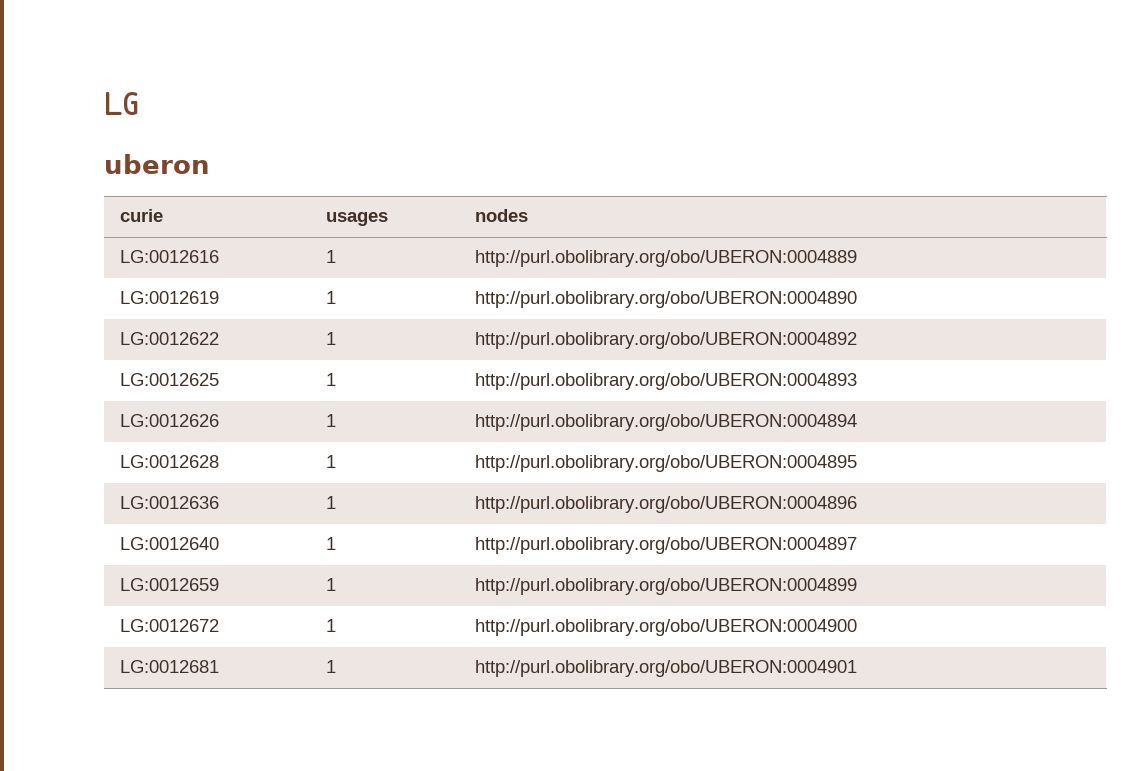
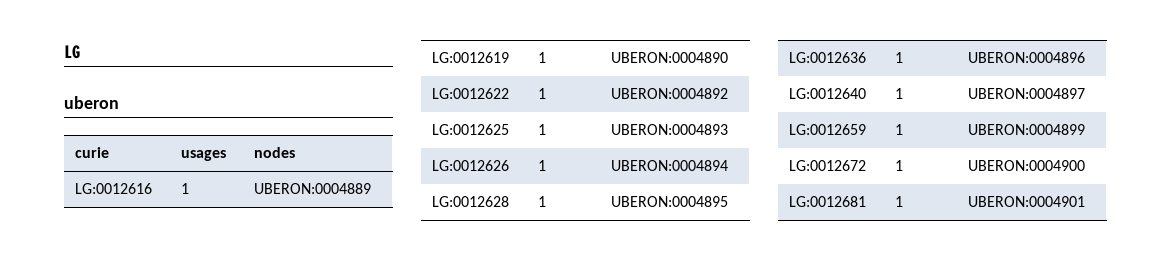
- LG:0012616 | 1 | http://purl.obolibrary.org/obo/UBERON:0004889
+ LG:0012616 | 1 | UBERON:0004889
- LG:0012619 | 1 | http://purl.obolibrary.org/obo/UBERON:0004890
+ LG:0012619 | 1 | UBERON:0004890
- LG:0012622 | 1 | http://purl.obolibrary.org/obo/UBERON:0004892
+ LG:0012622 | 1 | UBERON:0004892
- LG:0012625 | 1 | http://purl.obolibrary.org/obo/UBERON:0004893
+ LG:0012625 | 1 | UBERON:0004893
- LG:0012626 | 1 | http://purl.obolibrary.org/obo/UBERON:0004894
+ LG:0012626 | 1 | UBERON:0004894
- LG:0012628 | 1 | http://purl.obolibrary.org/obo/UBERON:0004895
+ LG:0012628 | 1 | UBERON:0004895
- LG:0012636 | 1 | http://purl.obolibrary.org/obo/UBERON:0004896
+ LG:0012636 | 1 | UBERON:0004896
- LG:0012640 | 1 | http://purl.obolibrary.org/obo/UBERON:0004897
+ LG:0012640 | 1 | UBERON:0004897
- LG:0012659 | 1 | http://purl.obolibrary.org/obo/UBERON:0004899
+ LG:0012659 | 1 | UBERON:0004899
- LG:0012672 | 1 | http://purl.obolibrary.org/obo/UBERON:0004900
+ LG:0012672 | 1 | UBERON:0004900
- LG:0012681 | 1 | http://purl.obolibrary.org/obo/UBERON:0004901
+ LG:0012681 | 1 | UBERON:0004901

